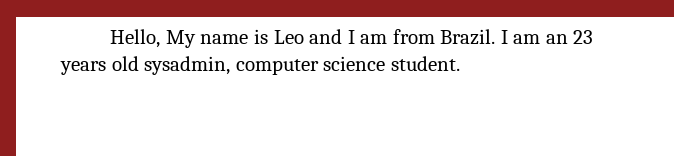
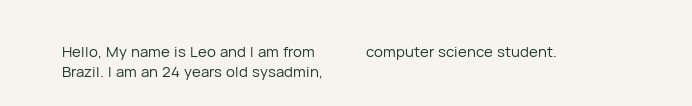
- I am an 23 years old sysadmin, computer science student.
+ I am an 24 years old sysadmin, computer science student.

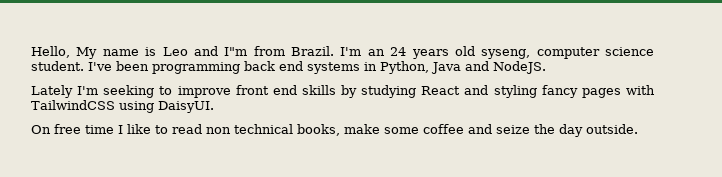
- Hello, My name is Leo and I am from Brazil. I am an 24 years old sysadmin, computer science student.
+ Hello, My name is Leo and I"m from Brazil. I'm an 24 years old syseng, computer science student.
+ I've been programming back end systems in Python, Java and NodeJS.
+ Lately I'm seeking to improve front end skills by studying React and styling fancy pages with TailwindCSS using DaisyUI.
+ On free time I like to read non technical books, make some coffee and seize the day outside.

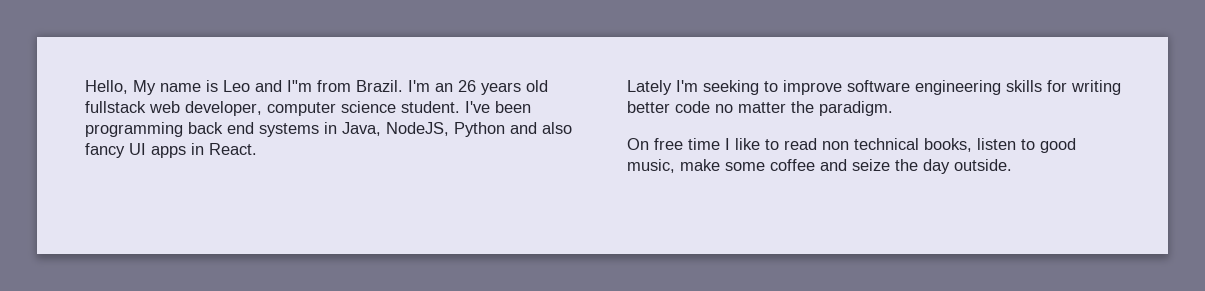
- I'm an 24 years old syseng, computer science student.
+ I'm an 26 years old fullstack web developer, computer science student.
- I've been programming back end systems in Python, Java and NodeJS.
+ I've been programming back end systems in Java, NodeJS, Python and also fancy UI apps in React.
- Lately I'm seeking to improve front end skills by studying React and styling fancy pages with TailwindCSS using DaisyUI.
+ Lately I'm seeking to improve software engineering skills for writing better code no matter the paradigm.
- On free time I like to read non technical books, make some coffee and seize the day outside.
+ On free time I like to read non technical books, listen to good music, make some coffee and seize the day outside.

